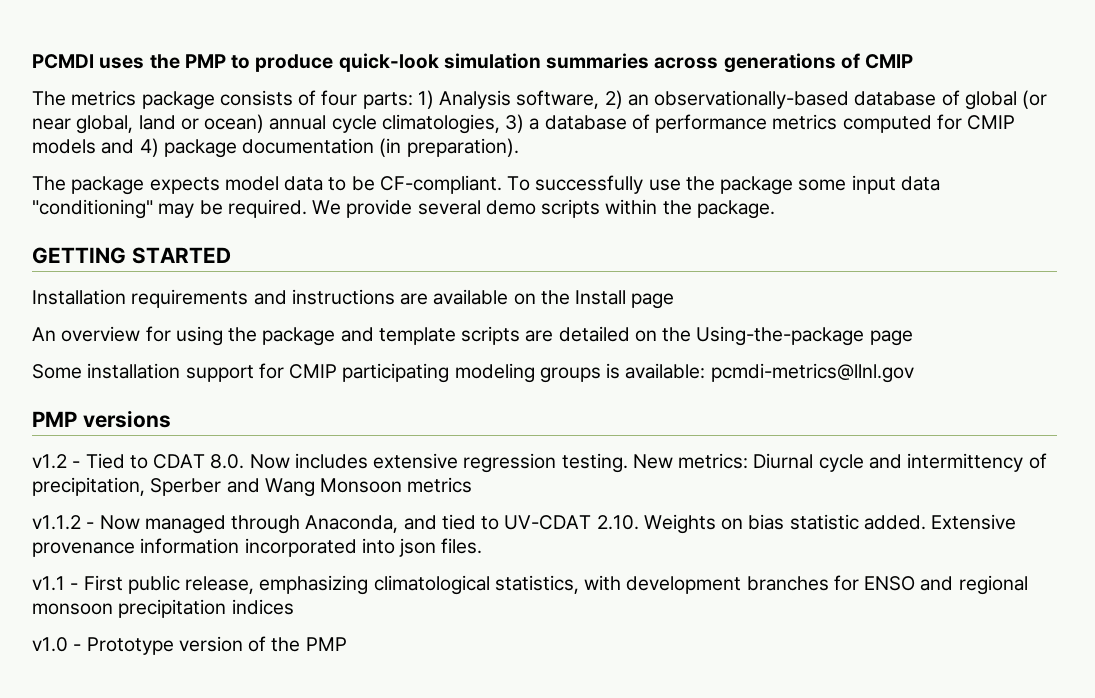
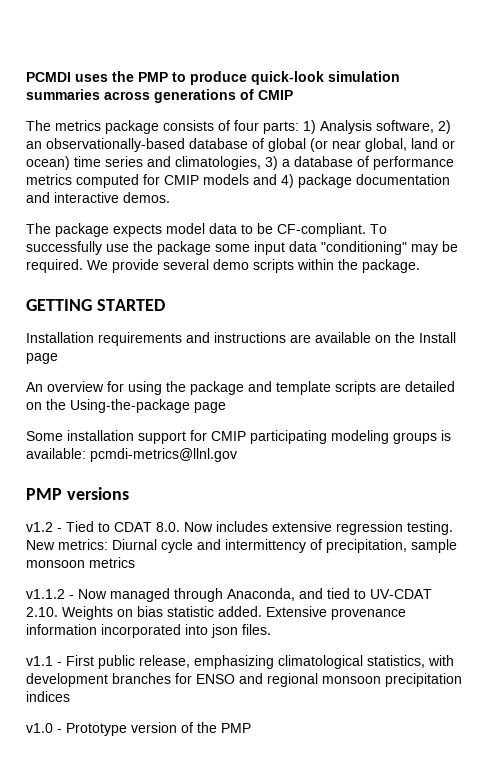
- The metrics package consists of four parts: 1) Analysis software, 2) an observationally-based database of global (or near global, land or ocean) annual cycle climatologies, 3) a database of performance metrics computed for CMIP models and 4) package documentation (in preparation).
+ The metrics package consists of four parts: 1) Analysis software, 2) an observationally-based database of global (or near global, land or ocean) time series and climatologies, 3) a database of performance metrics computed for CMIP models and 4) package documentation and interactive demos.
- New metrics: Diurnal cycle and intermittency of precipitation, Sperber and Wang Monsoon metrics
+ New metrics: Diurnal cycle and intermittency of precipitation, sample monsoon metrics

